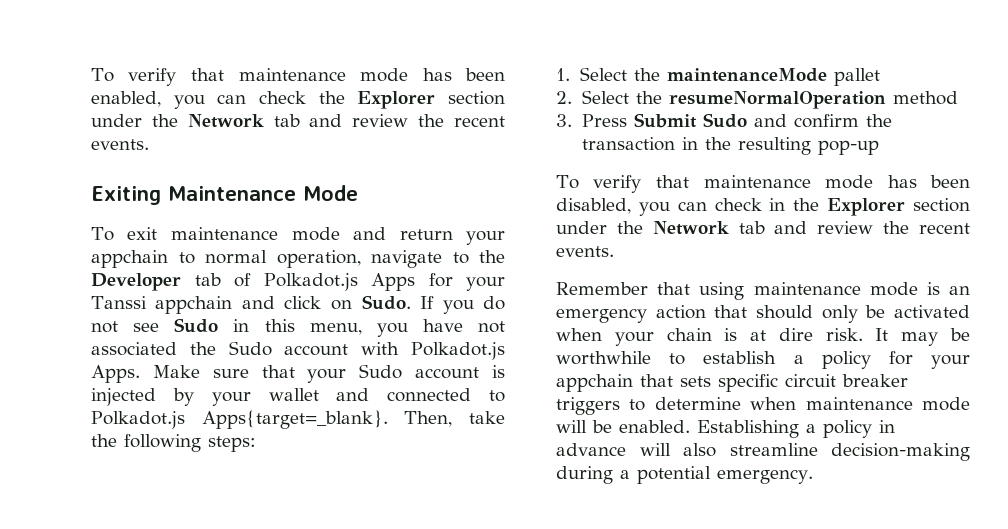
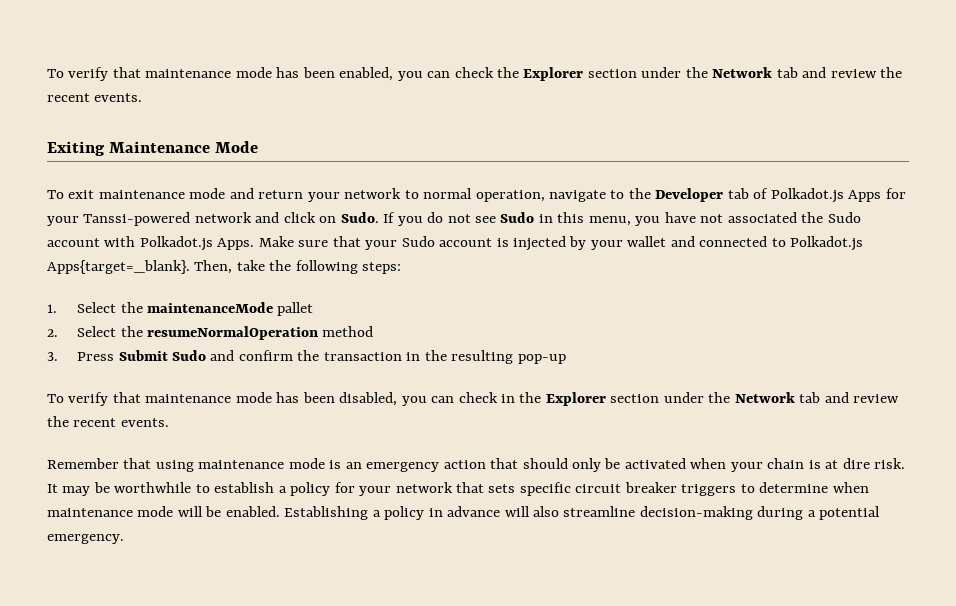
- To exit maintenance mode and return your appchain to normal operation, navigate to the Developer tab of Polkadot.js Apps for your Tanssi appchain and click on Sudo.
+ To exit maintenance mode and return your network to normal operation, navigate to the Developer tab of Polkadot.js Apps for your Tanssi-powered network and click on Sudo.
- It may be worthwhile to establish a policy for your appchain that sets specific circuit breaker triggers to determine when maintenance mode will be enabled.
+ It may be worthwhile to establish a policy for your network that sets specific circuit breaker triggers to determine when maintenance mode will be enabled.

